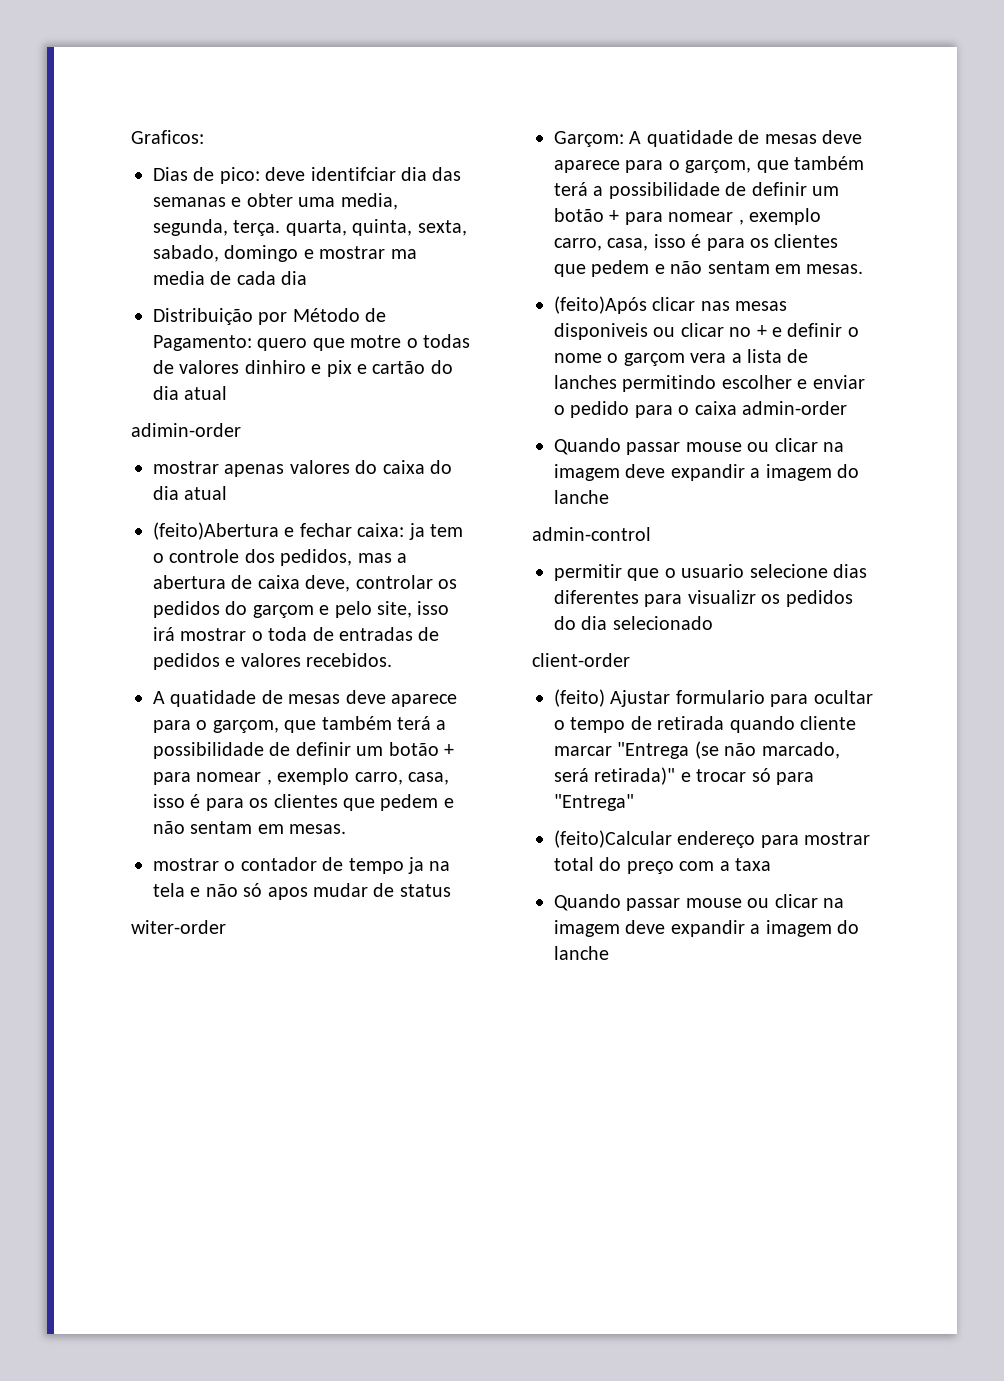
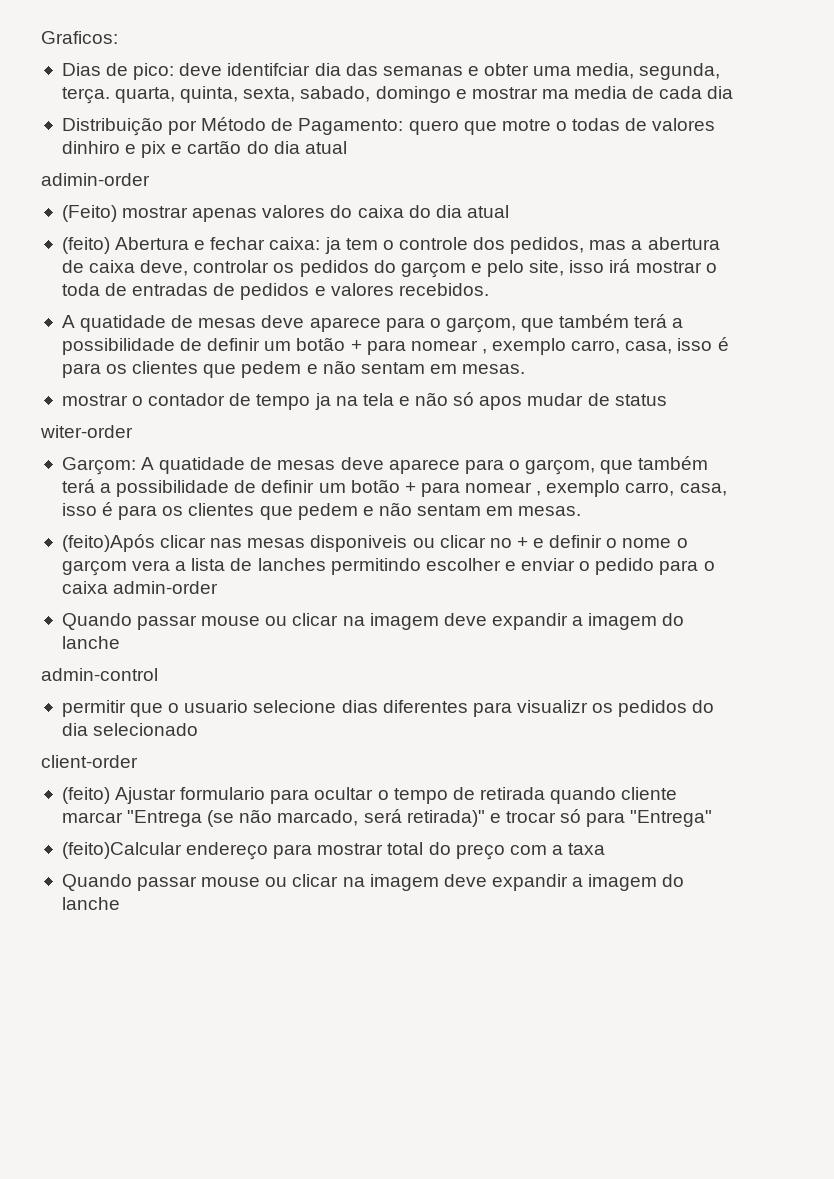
- mostrar apenas valores do caixa do dia atual
+ (Feito) mostrar apenas valores do caixa do dia atual
- (feito)Abertura e fechar caixa: ja tem o controle dos pedidos, mas a abertura de caixa deve, controlar os pedidos do garçom e pelo site, isso irá mostrar o toda de entradas de pedidos e valores recebidos.
+ (feito) Abertura e fechar caixa: ja tem o controle dos pedidos, mas a abertura de caixa deve, controlar os pedidos do garçom e pelo site, isso irá mostrar o toda de entradas de pedidos e valores recebidos.

